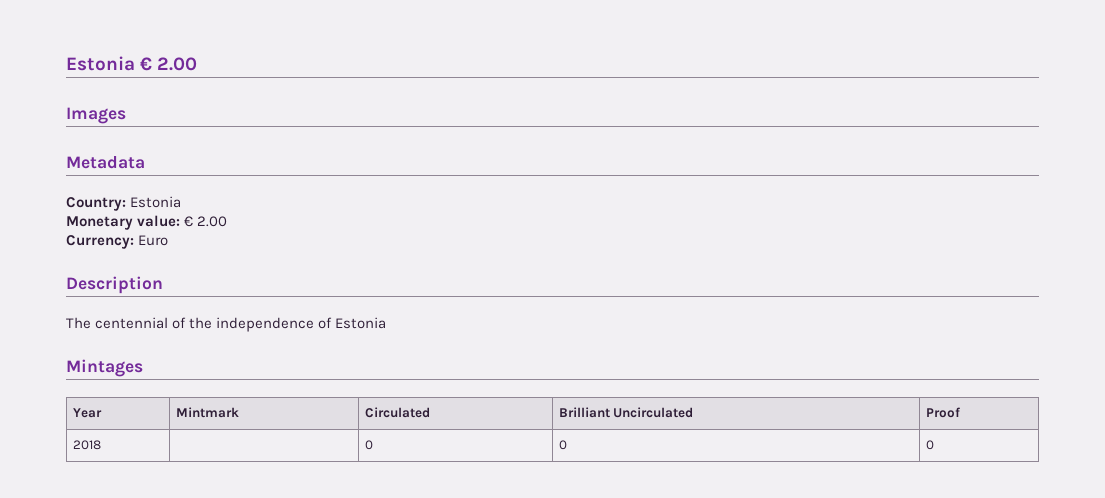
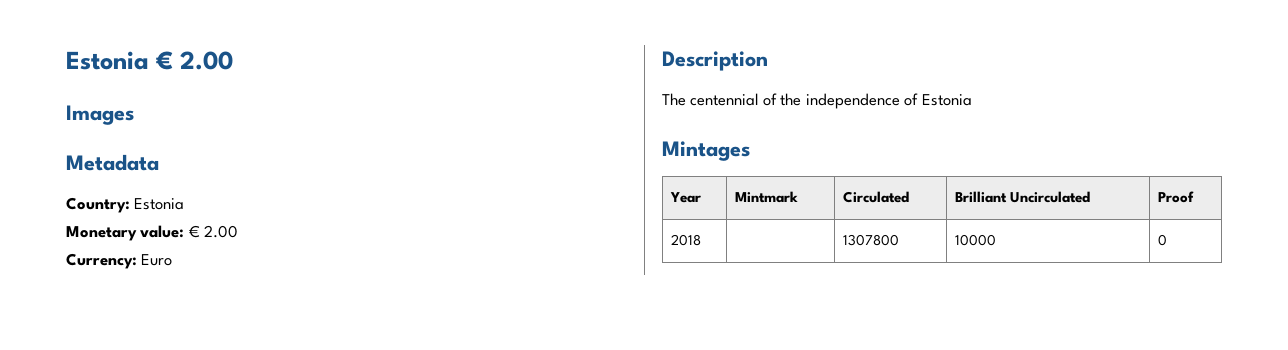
- 2018 | | 0 | 0 | 0
+ 2018 | | 1307800 | 10000 | 0

